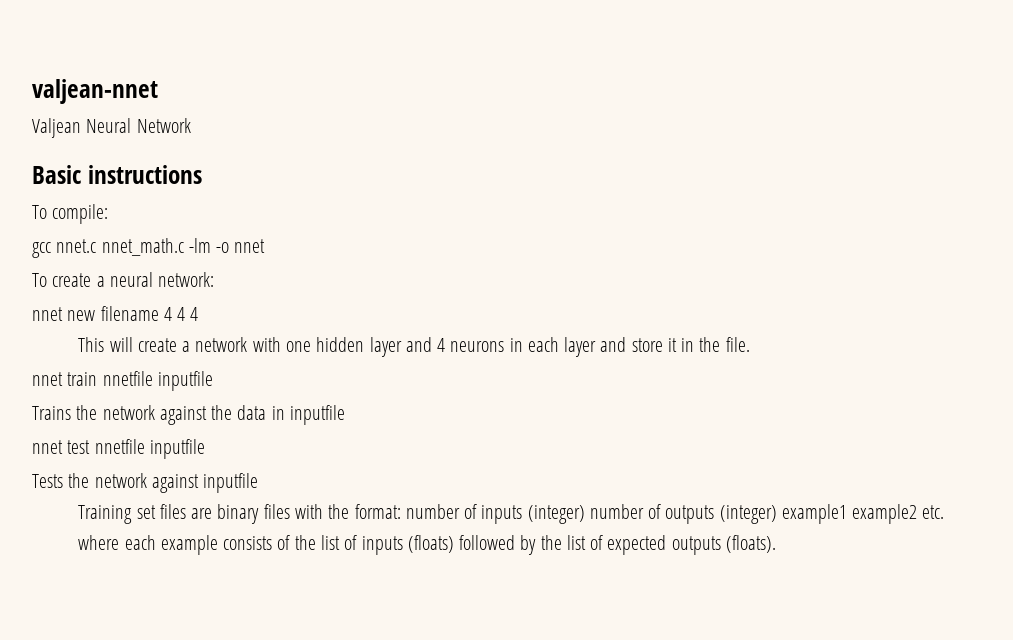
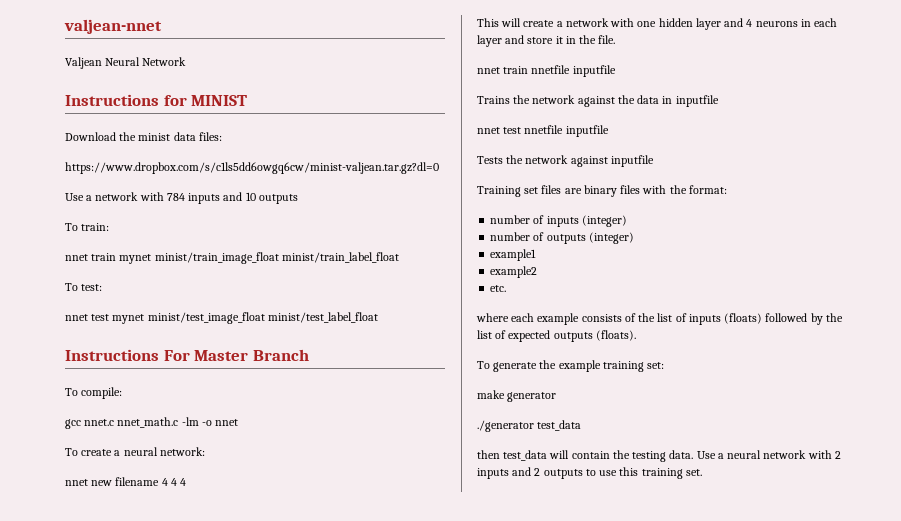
- Basic instructions
+ Instructions for MINIST
+ Download the minist data files:
+ https://www.dropbox.com/s/c1ls5dd6owgq6cw/minist-valjean.tar.gz?dl=0
+ Use a network with 784 inputs and 10 outputs
+ To train:
+ nnet train mynet minist/train_image_float minist/train_label_float
+ To test:
+ nnet test mynet minist/test_image_float minist/test_label_float
+ Instructions For Master Branch
- Training set files are binary files with the format: number of inputs (integer) number of outputs (integer) example1 example2 etc.
+ Training set files are binary files with the format:
+ number of inputs (integer)
+ number of outputs (integer)
+ example1
+ example2
+ etc.
+ To generate the example training set:
+ make generator
+ ./generator test_data
+ then test_data will contain the testing data. Use a neural network with 2 inputs and 2 outputs to use this training set.

